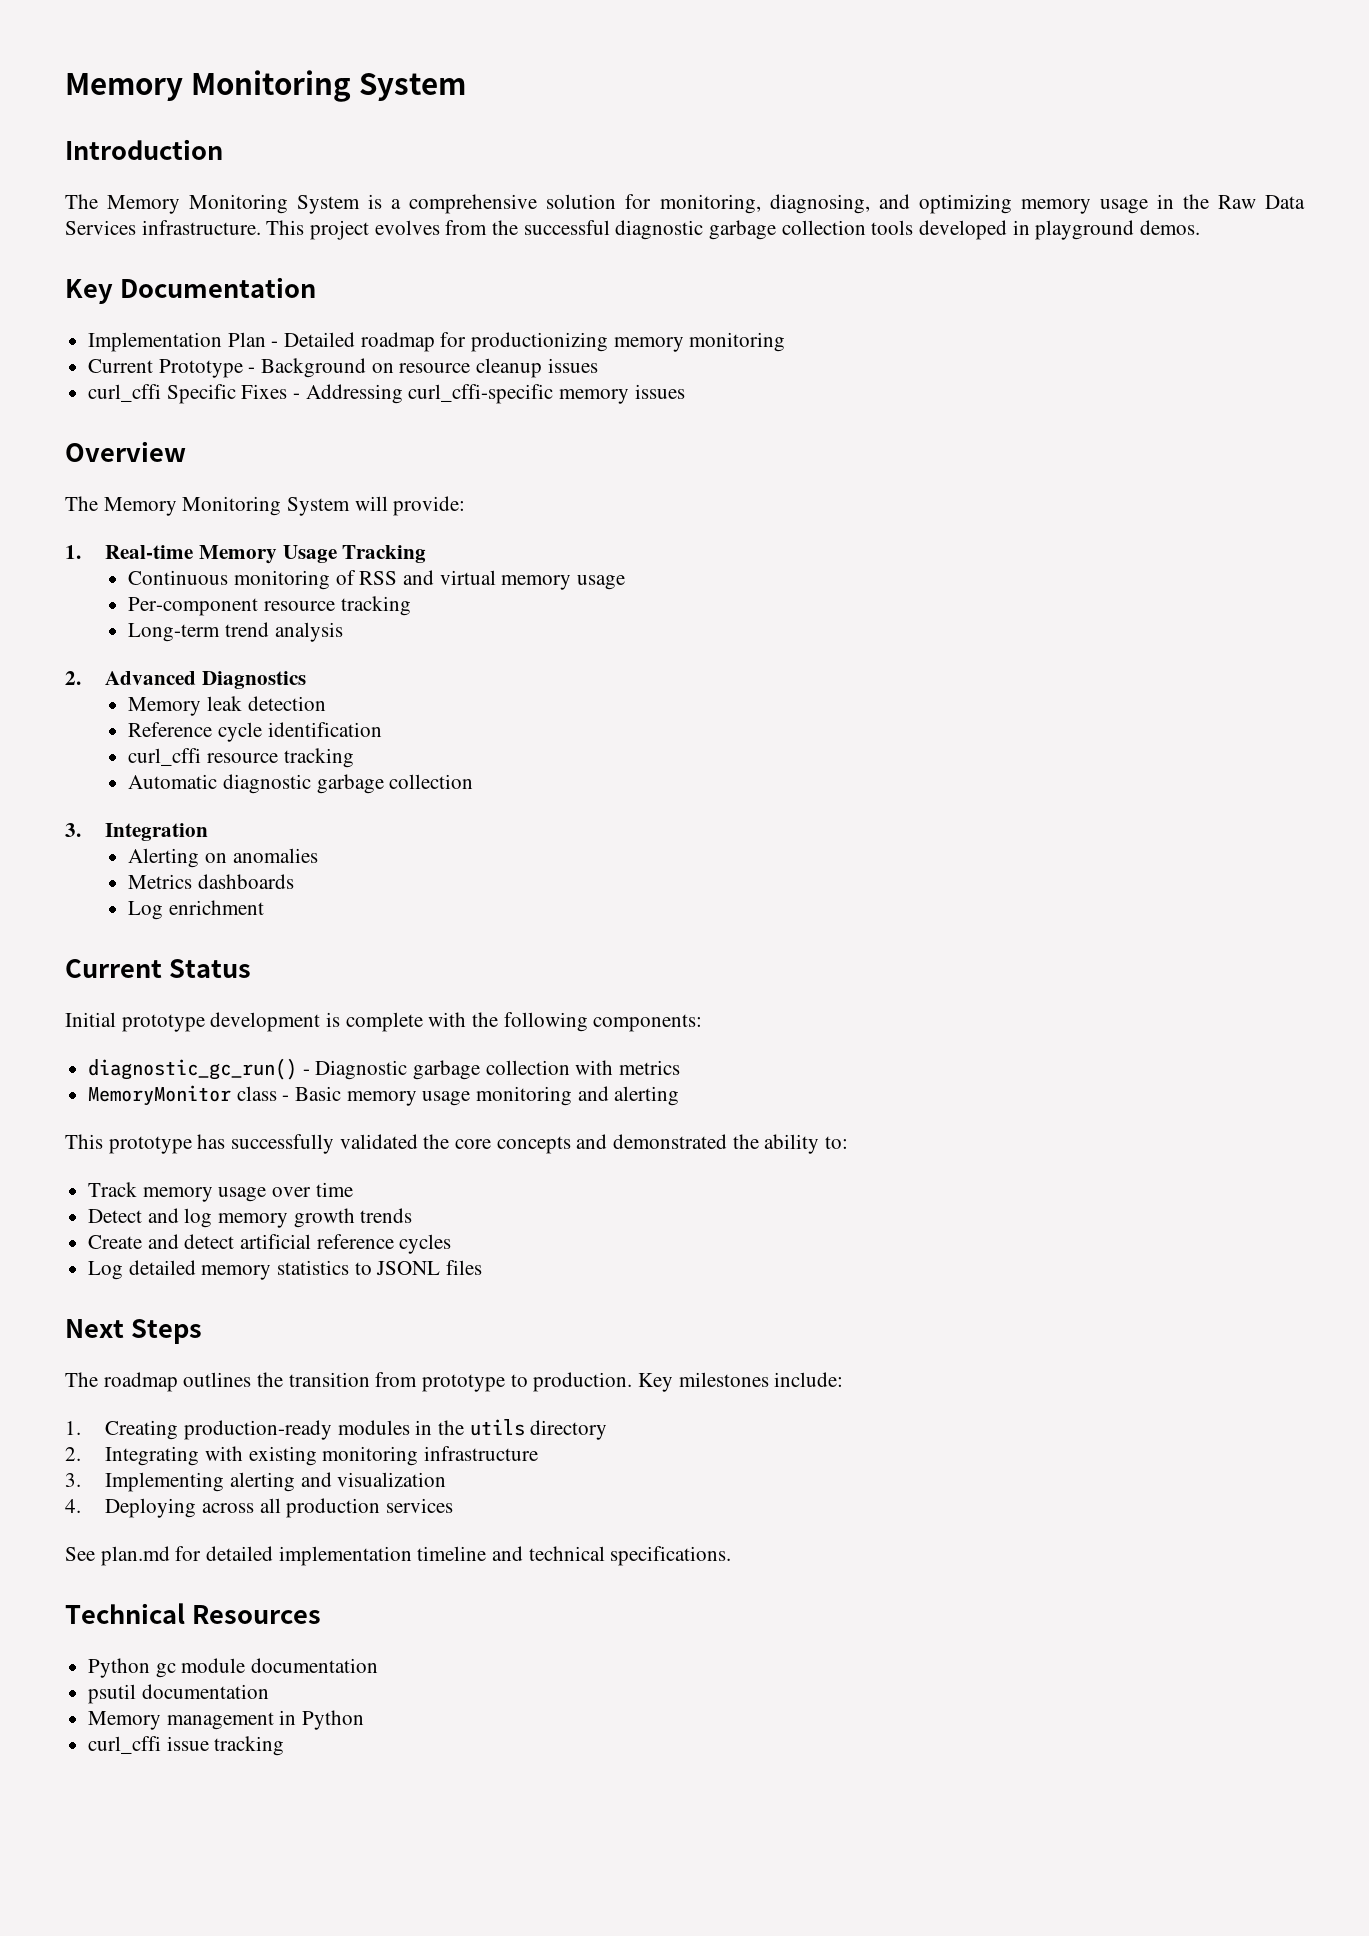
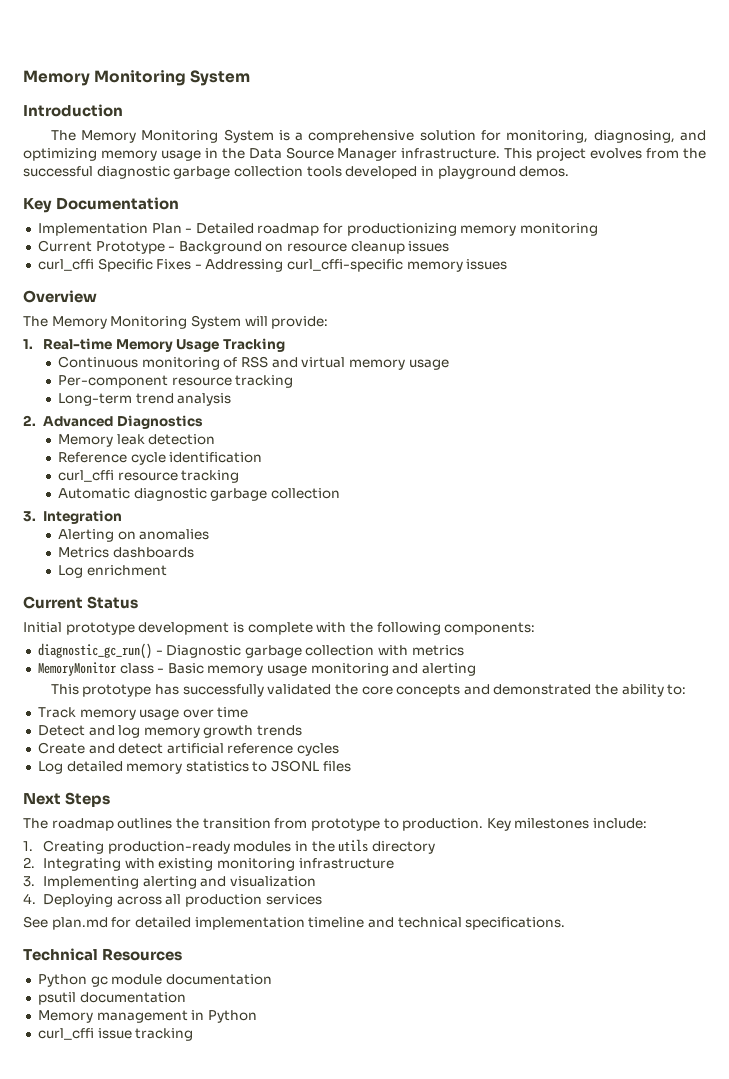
- The Memory Monitoring System is a comprehensive solution for monitoring, diagnosing, and optimizing memory usage in the Raw Data Services infrastructure.
+ The Memory Monitoring System is a comprehensive solution for monitoring, diagnosing, and optimizing memory usage in the Data Source Manager infrastructure.

